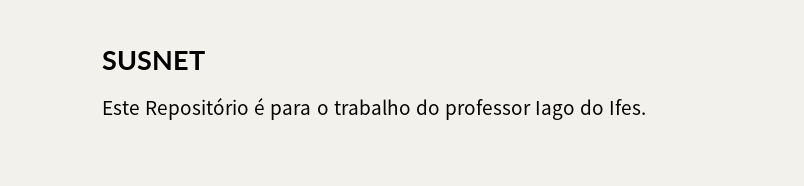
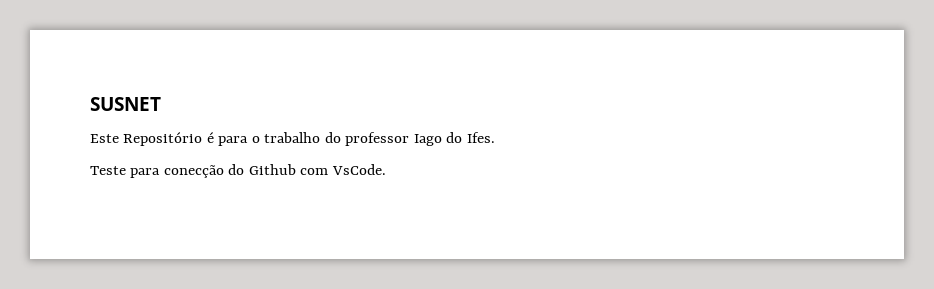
+ Teste para conecção do Github com VsCode.

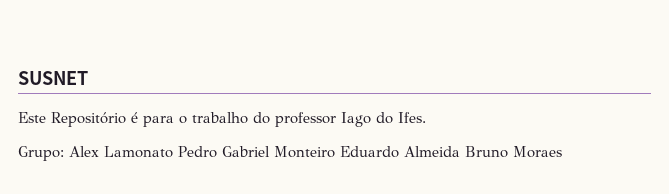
- Teste para conecção do Github com VsCode.
+ Grupo: Alex Lamonato Pedro Gabriel Monteiro Eduardo Almeida Bruno Moraes

